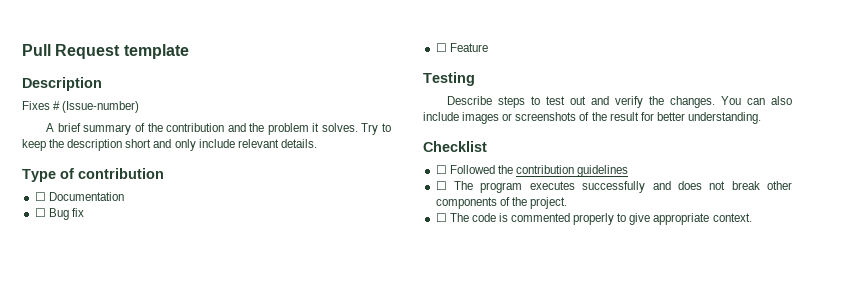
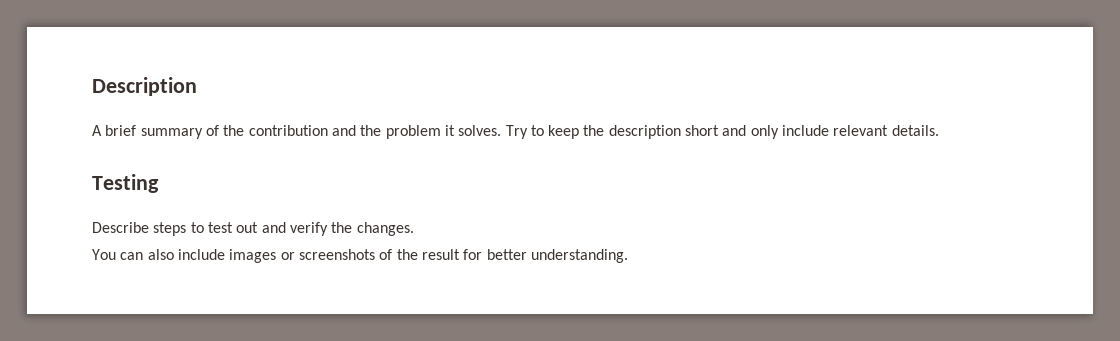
- Pull Request template
  Description
- Fixes # (Issue-number)
- Type of contribution
- ☐ Documentation
- ☐ Bug fix
- ☐ Feature
- Describe steps to test out and verify the changes. You can also include images or screenshots of the result for better understanding.
+ Describe steps to test out and verify the changes.
+ You can also include images or screenshots of the result for better understanding.
- Checklist
- ☐ Followed the contribution guidelines
- ☐ The program executes successfully and does not break other components of the project.
- ☐ The code is commented properly to give appropriate context.

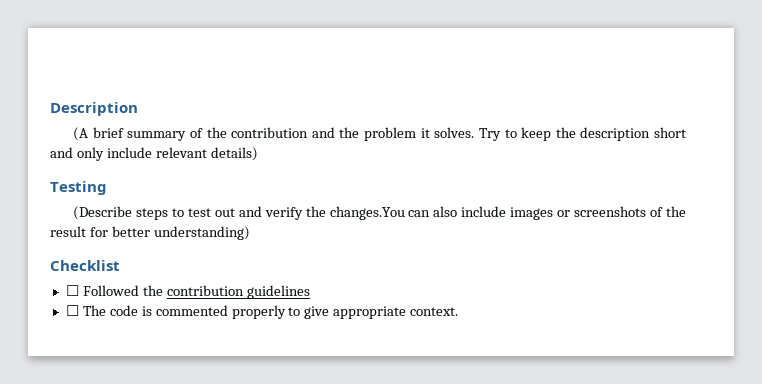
- A brief summary of the contribution and the problem it solves.
+ (A brief summary of the contribution and the problem it solves.
- Try to keep the description short and only include relevant details.
+ Try to keep the description short and only include relevant details)
- Describe steps to test out and verify the changes.
- You can also include images or screenshots of the result for better understanding.
+ (Describe steps to test out and verify the changes.You can also include images or screenshots of the result for better understanding)
+ Checklist
+ ☐ Followed the contribution guidelines
+ ☐ The code is commented properly to give appropriate context.

